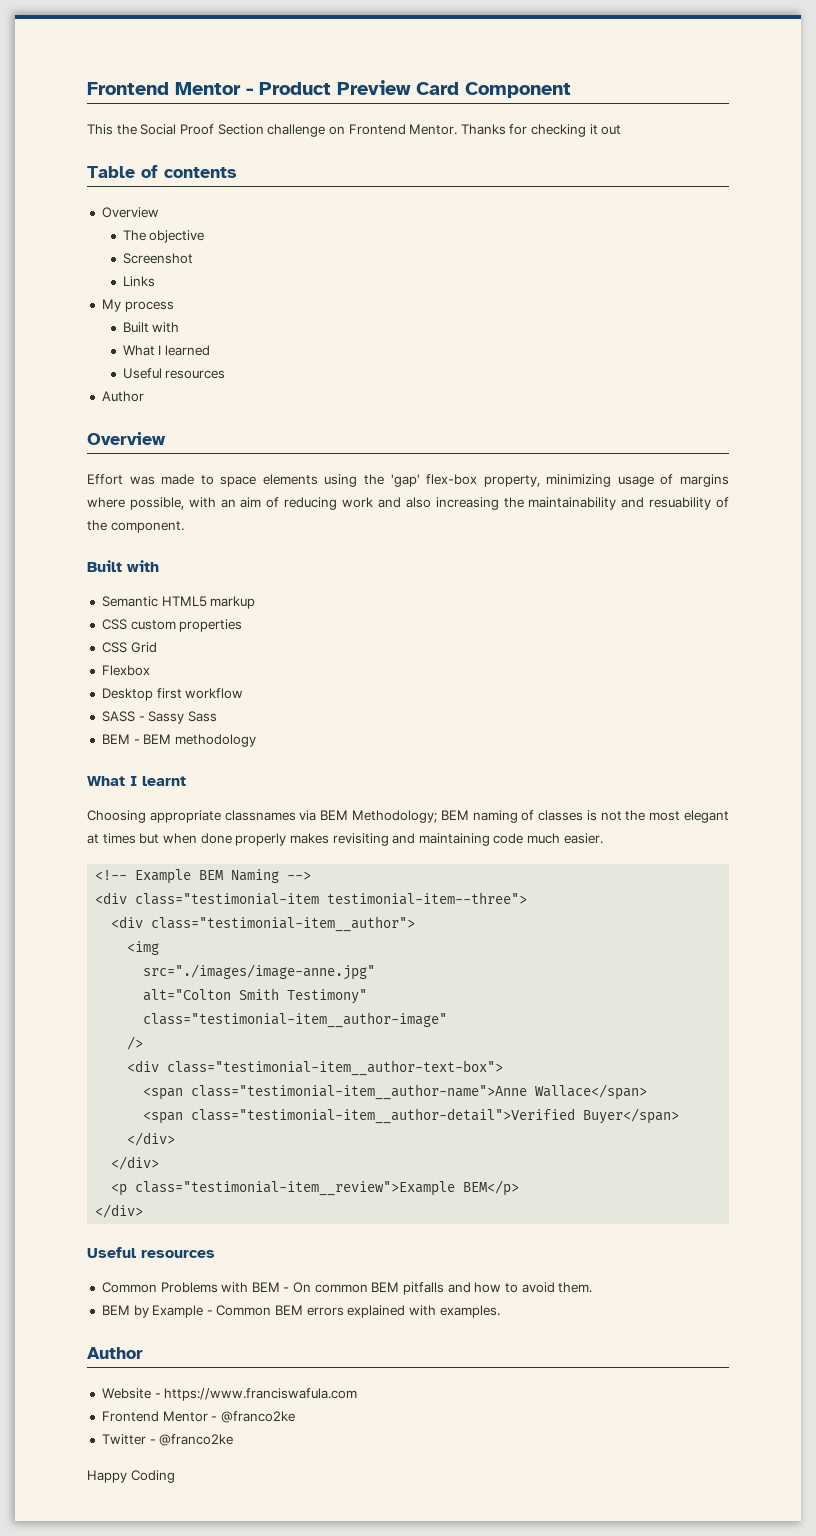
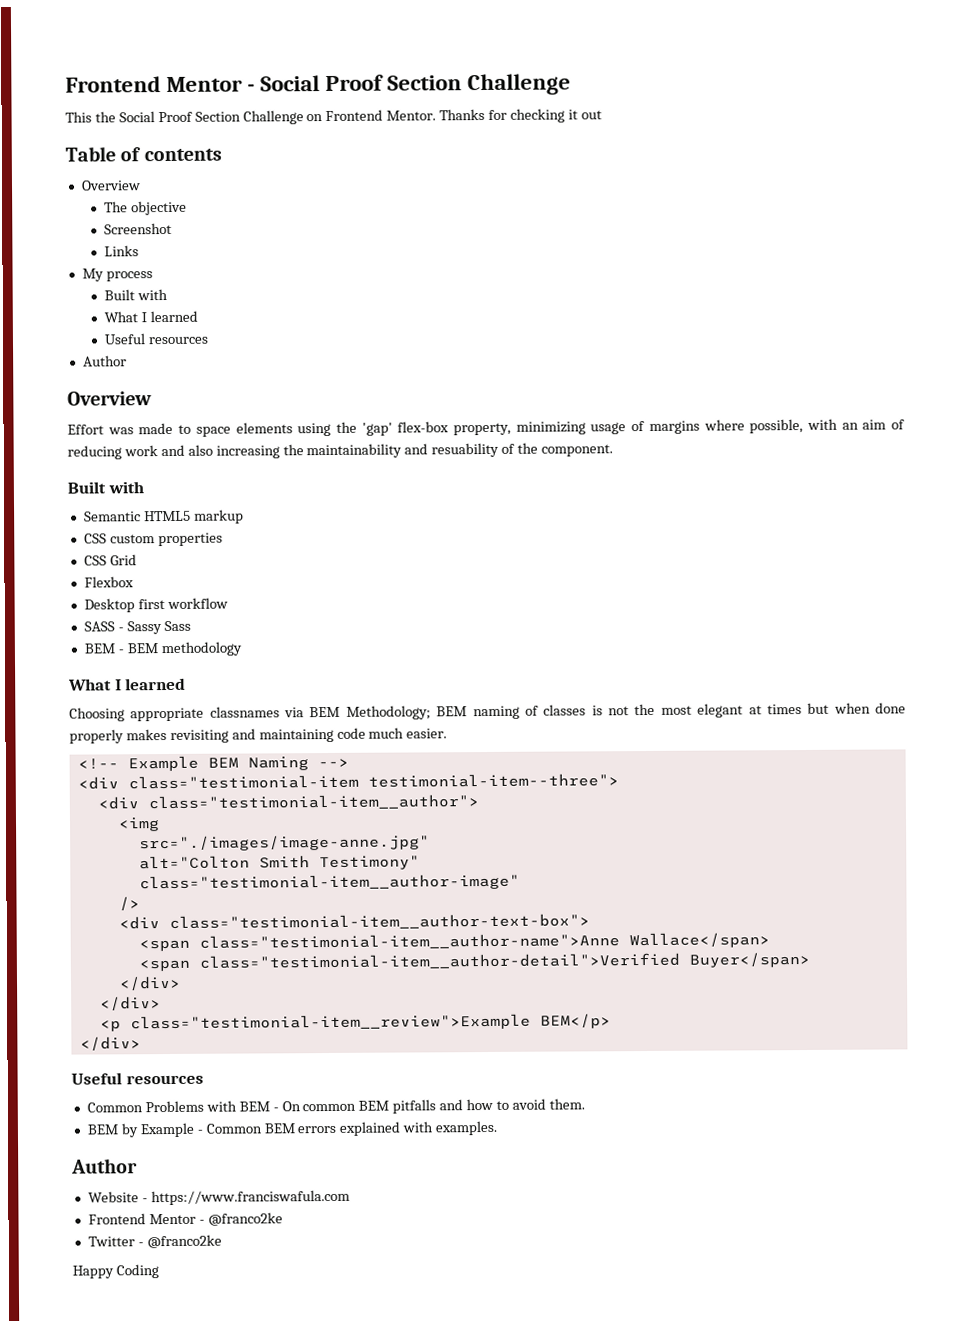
- Frontend Mentor - Product Preview Card Component
+ Frontend Mentor - Social Proof Section Challenge
- This the Social Proof Section challenge on Frontend Mentor.
+ This the Social Proof Section Challenge on Frontend Mentor.
  BEM - BEM methodology
- What I learnt
+ What I learned

